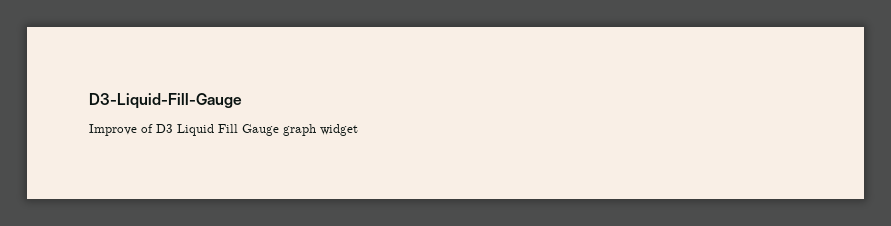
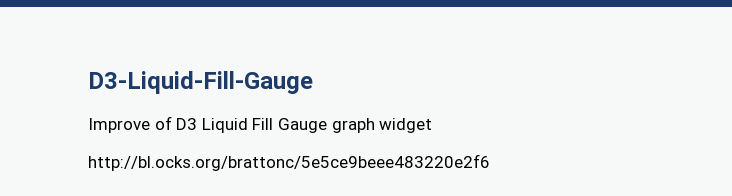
+ http://bl.ocks.org/brattonc/5e5ce9beee483220e2f6

